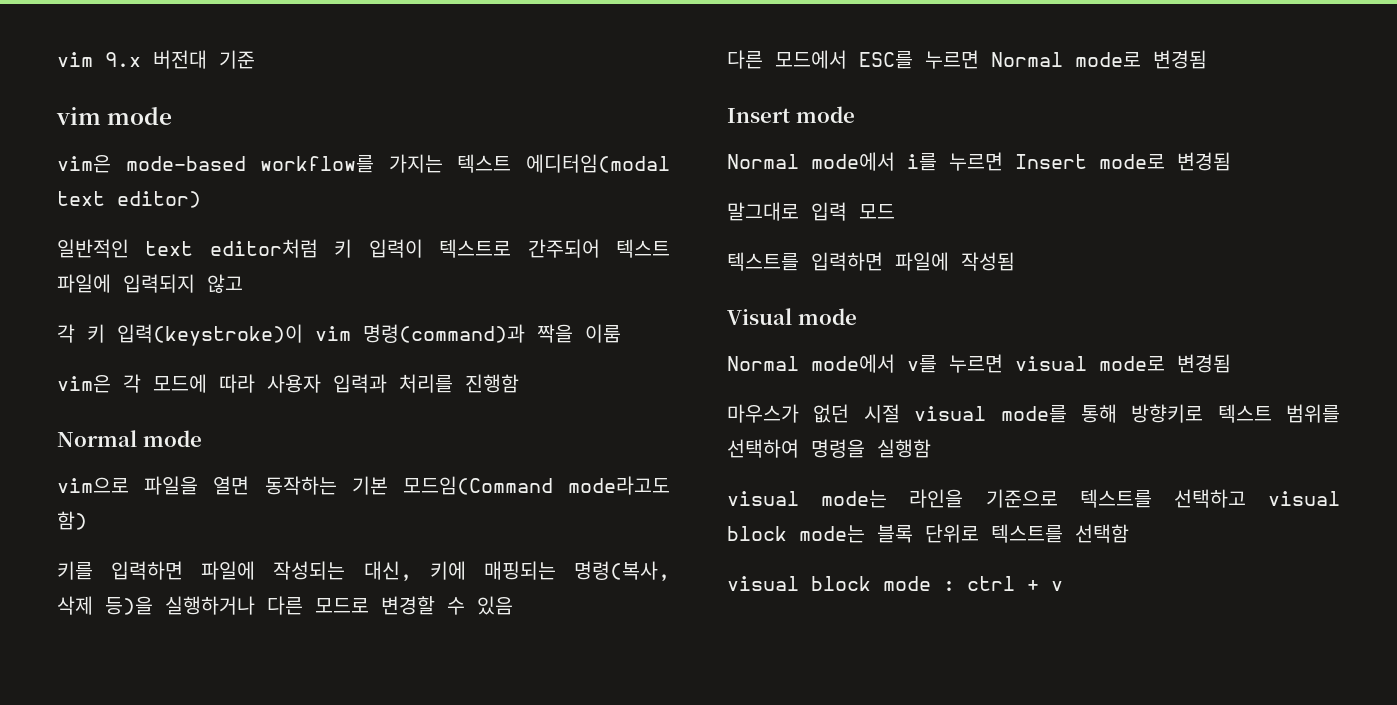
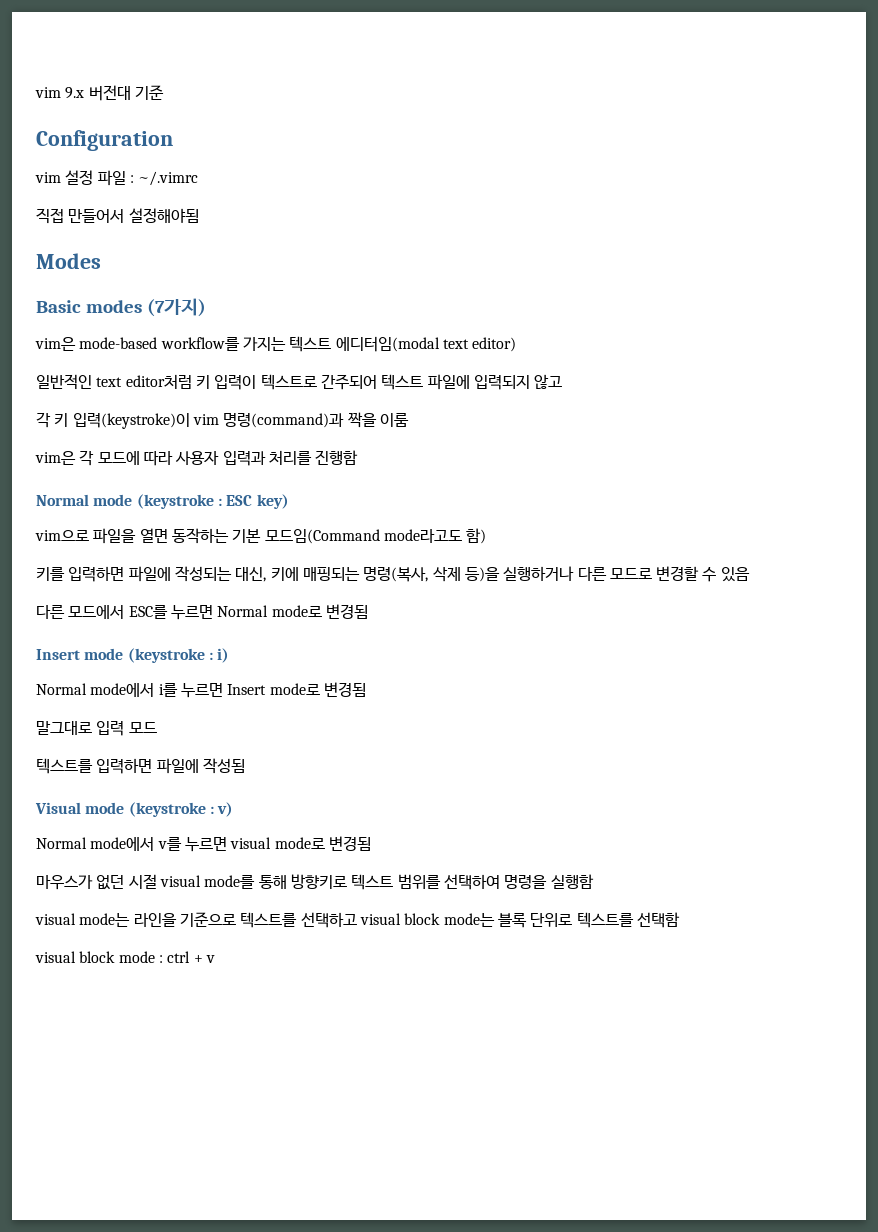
- vim mode
+ Configuration
+ vim 설정 파일 : ~/.vimrc
+ 직접 만들어서 설정해야됨
+ Modes
+ Basic modes (7가지)
- Normal mode
+ Normal mode (keystroke : ESC key)
- Insert mode
+ Insert mode (keystroke : i)
- Visual mode
+ Visual mode (keystroke : v)

